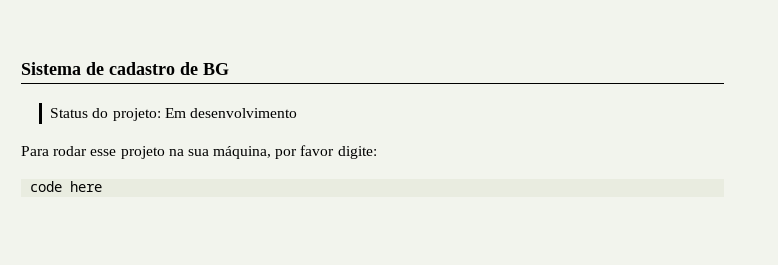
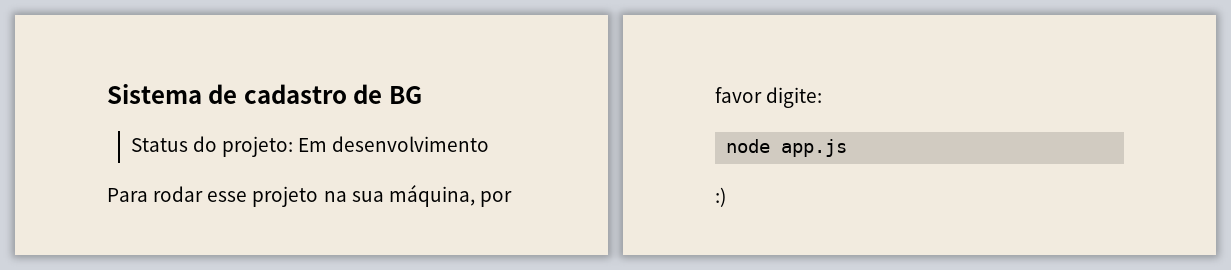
- code here
+ node app.js
+ :)

